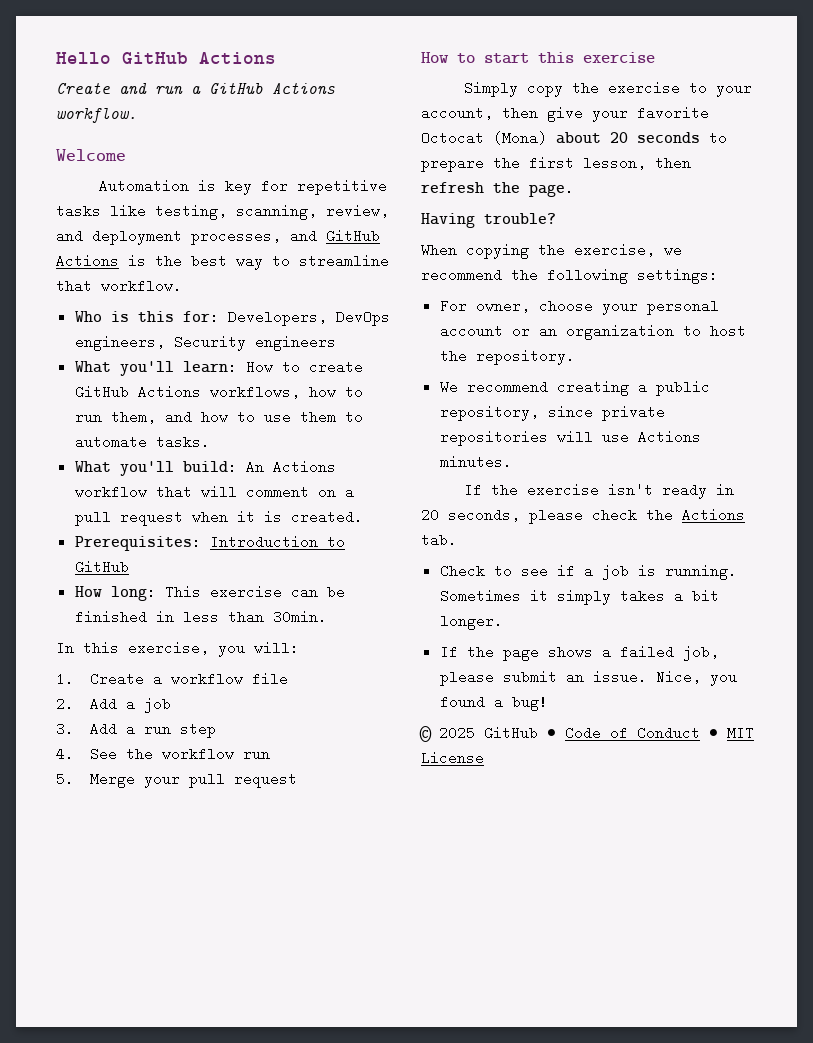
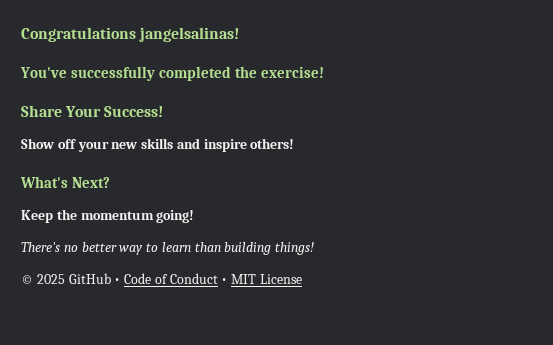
- Hello GitHub Actions
- Create and run a GitHub Actions workflow.
- Welcome
- Automation is key for repetitive tasks like testing, scanning, review, and deployment processes, and GitHub Actions is the best way to streamline that workflow.
- Who is this for: Developers, DevOps engineers, Security engineers
- What you'll learn: How to create GitHub Actions workflows, how to run them, and how to use them to automate tasks.
- What you'll build: An Actions workflow that will comment on a pull request when it is created.
- Prerequisites: Introduction to GitHub
- How long: This exercise can be finished in less than 30min.
- In this exercise, you will:
- 1. Create a workflow file
- 2. Add a job
- 3. Add a run step
- 4. See the workflow run
- 5. Merge your pull request
- How to start this exercise
- Simply copy the exercise to your account, then give your favorite Octocat (Mona) about 20 seconds to prepare the first lesson, then refresh the page.
- Having trouble?
- When copying the exercise, we recommend the following settings:
- For owner, choose your personal account or an organization to host the repository.
- We recommend creating a public repository, since private repositories will use Actions minutes.
- If the exercise isn't ready in 20 seconds, please check the Actions tab.
- Check to see if a job is running. Sometimes it simply takes a bit longer.
- If the page shows a failed job, please submit an issue. Nice, you found a bug!
+ Congratulations jangelsalinas!
+ You've successfully completed the exercise!
+ Share Your Success!
+ Show off your new skills and inspire others!
+ What's Next?
+ Keep the momentum going!
+ There's no better way to learn than building things!

